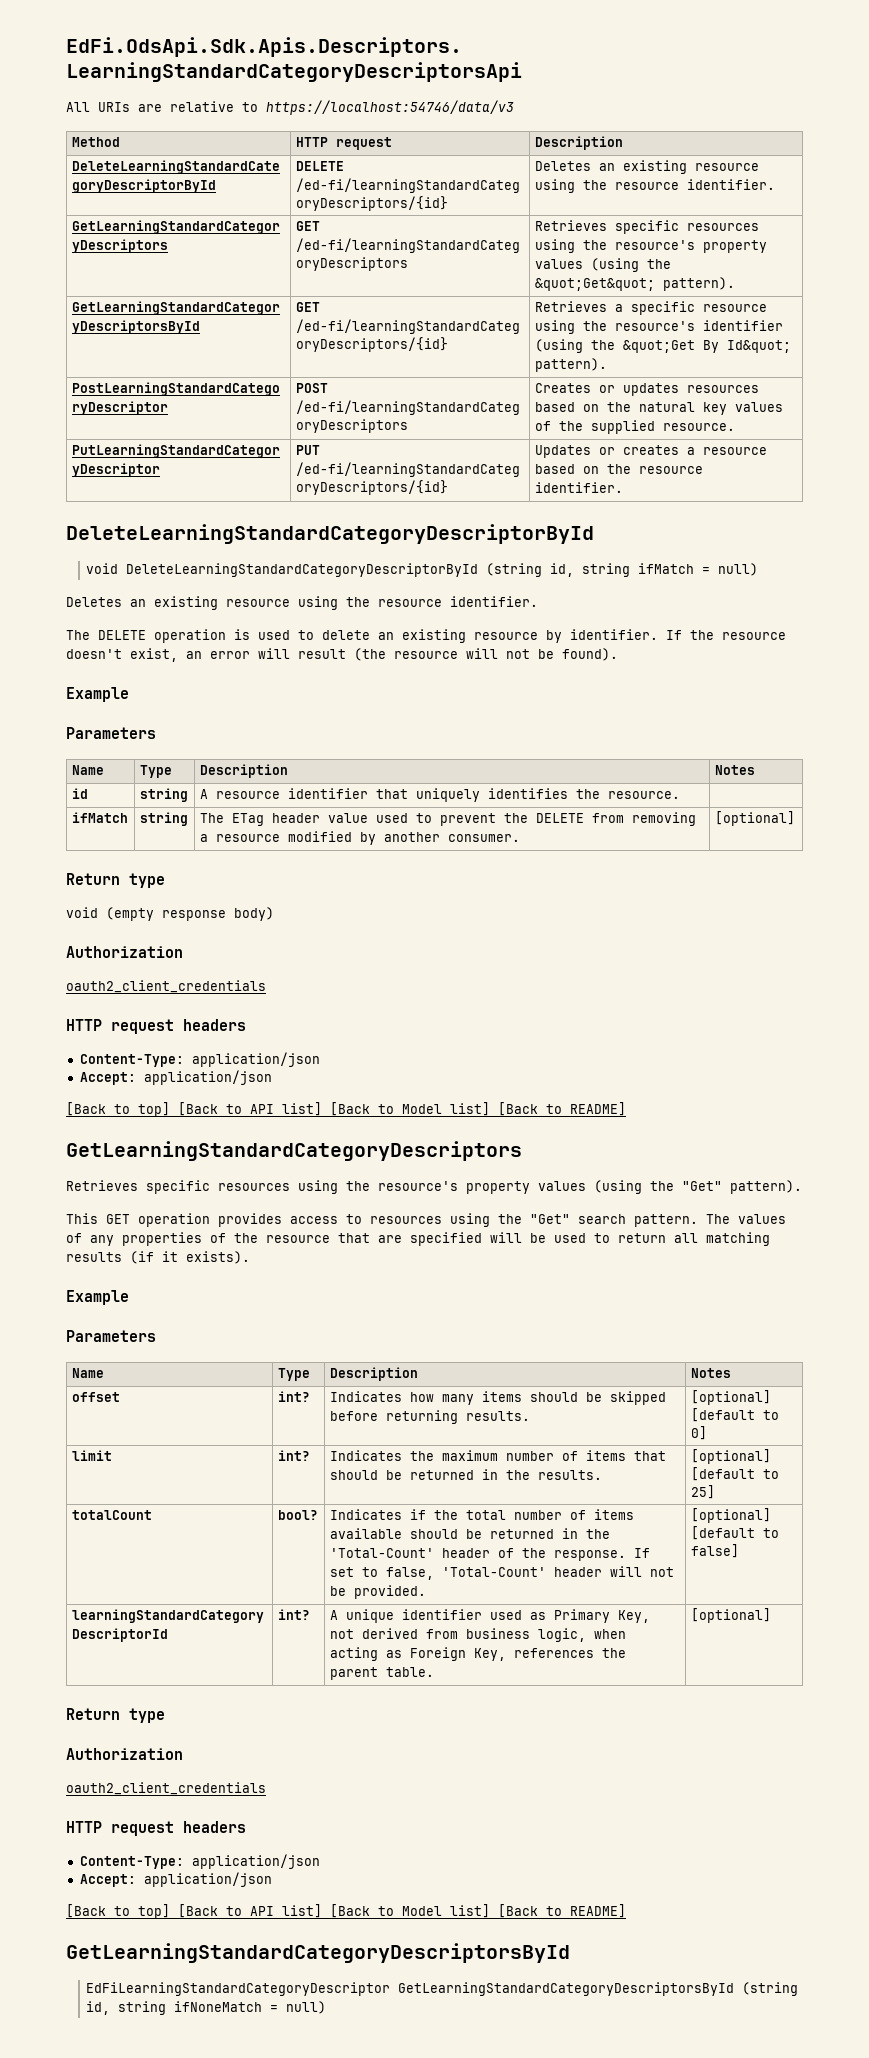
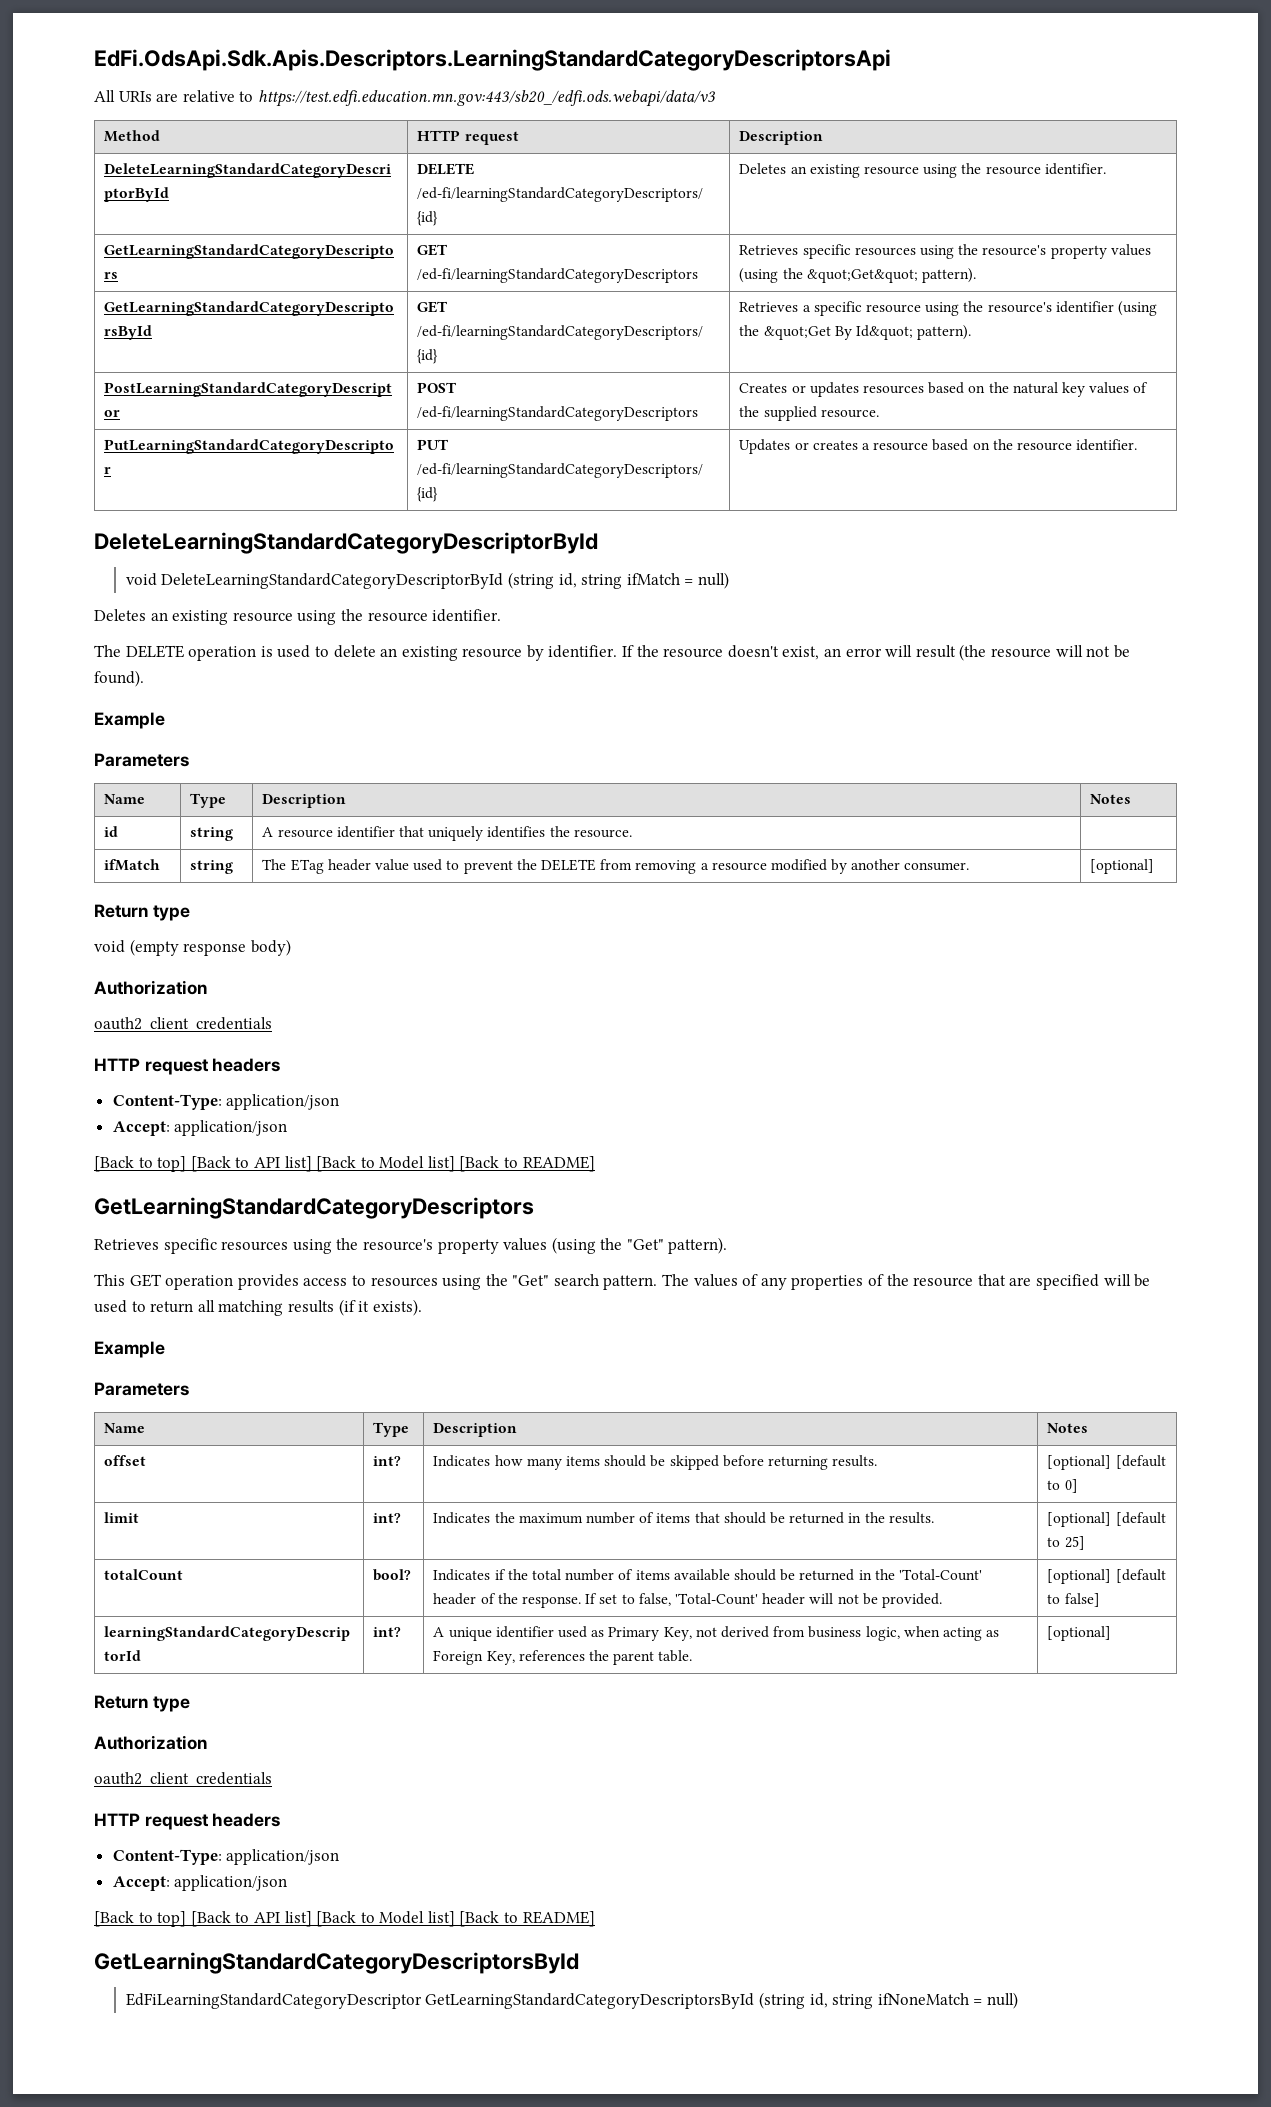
- All URIs are relative to https://localhost:54746/data/v3
+ All URIs are relative to https://test.edfi.education.mn.gov:443/sb20_/edfi.ods.webapi/data/v3

